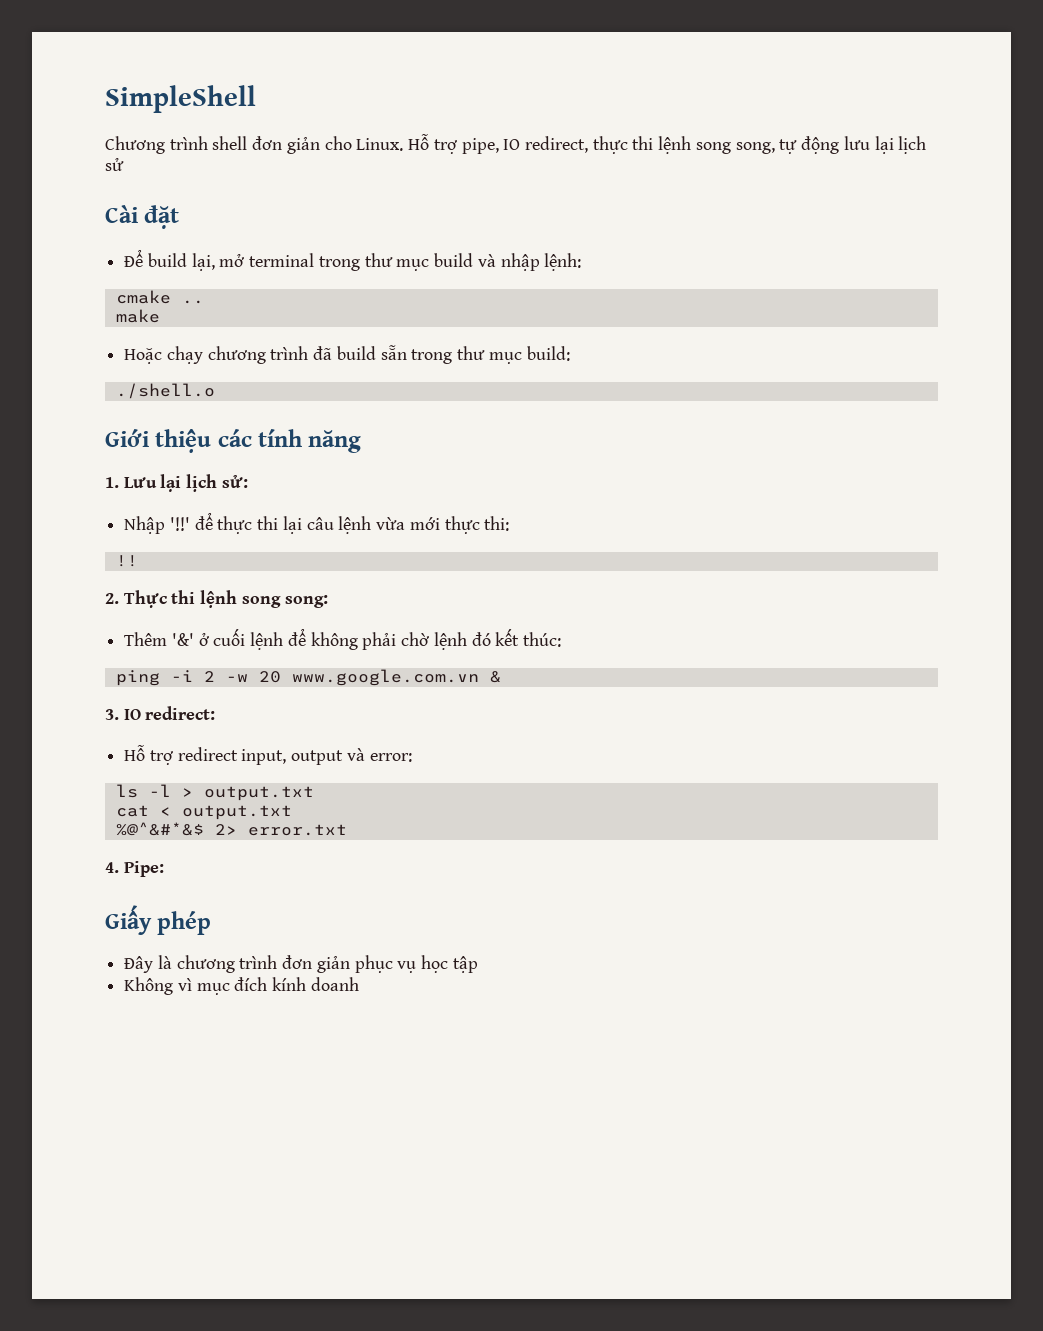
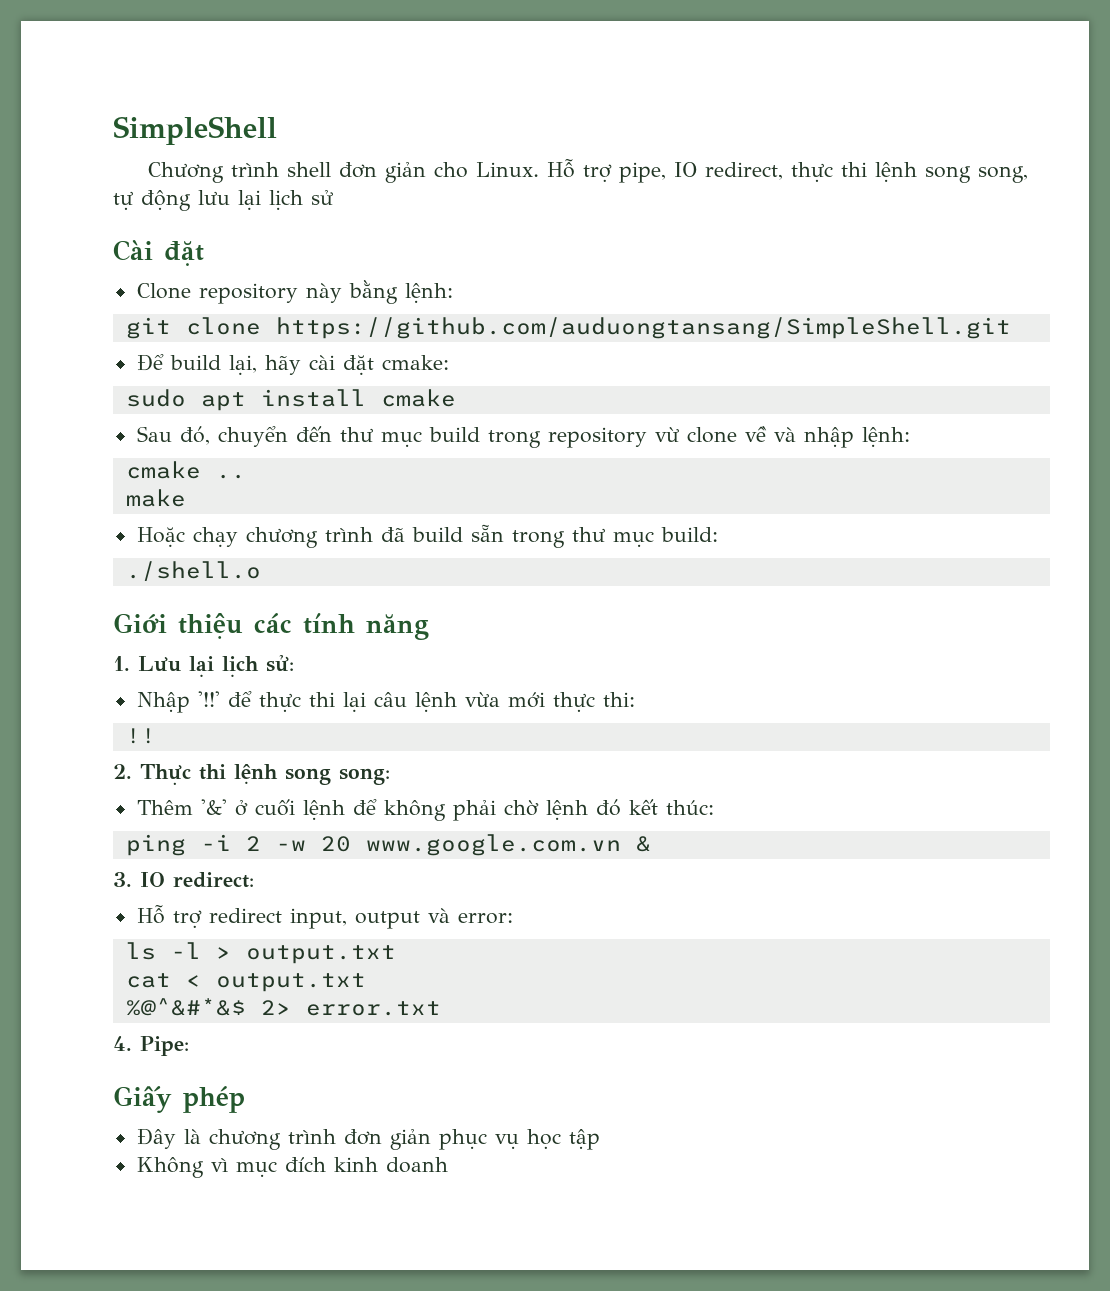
- Để build lại, mở terminal trong thư mục build và nhập lệnh:
+ Clone repository này bằng lệnh:
+ git clone https://github.com/auduongtansang/SimpleShell.git
+ Để build lại, hãy cài đặt cmake:
+ sudo apt install cmake
+ Sau đó, chuyển đến thư mục build trong repository vừ clone về và nhập lệnh:
- Không vì mục đích kính doanh
+ Không vì mục đích kinh doanh

